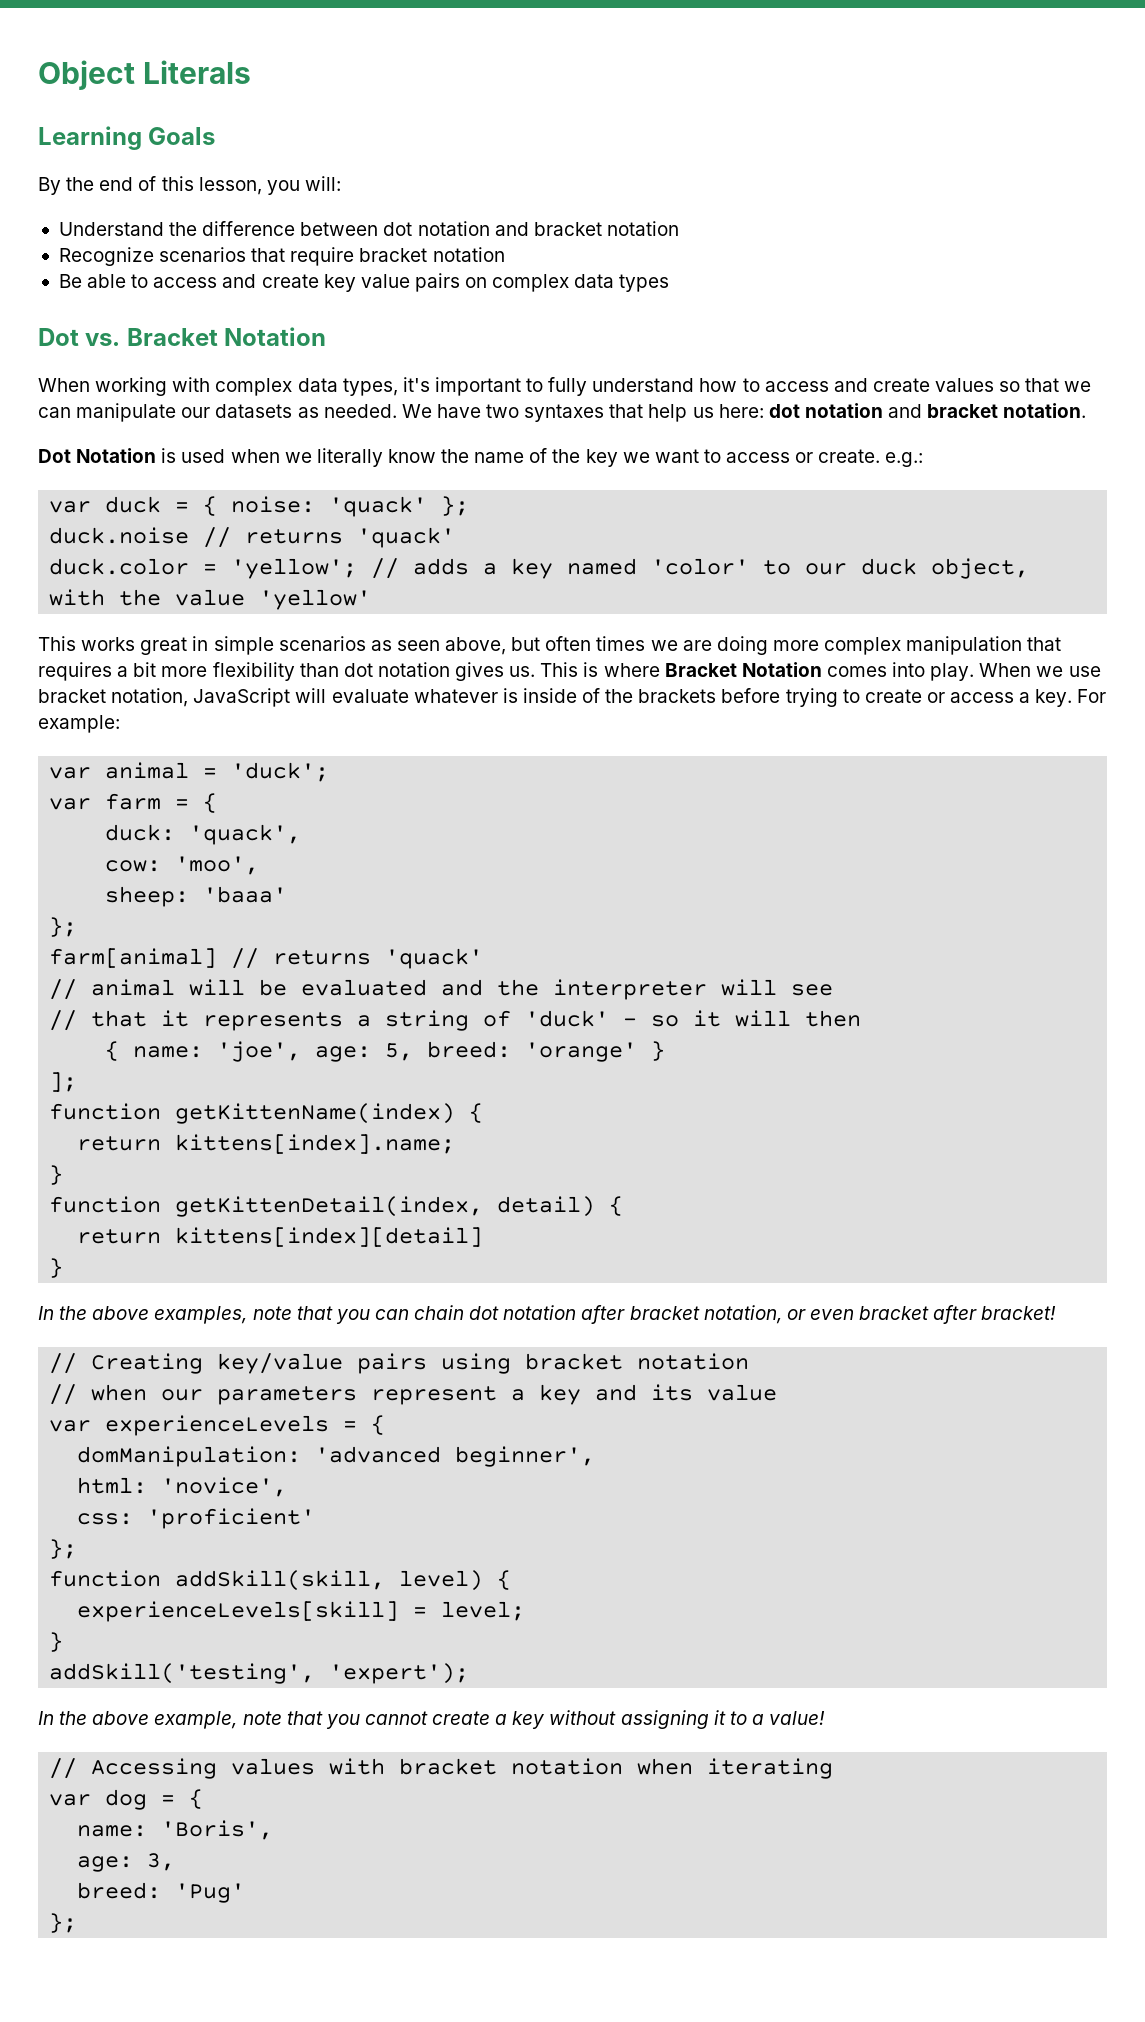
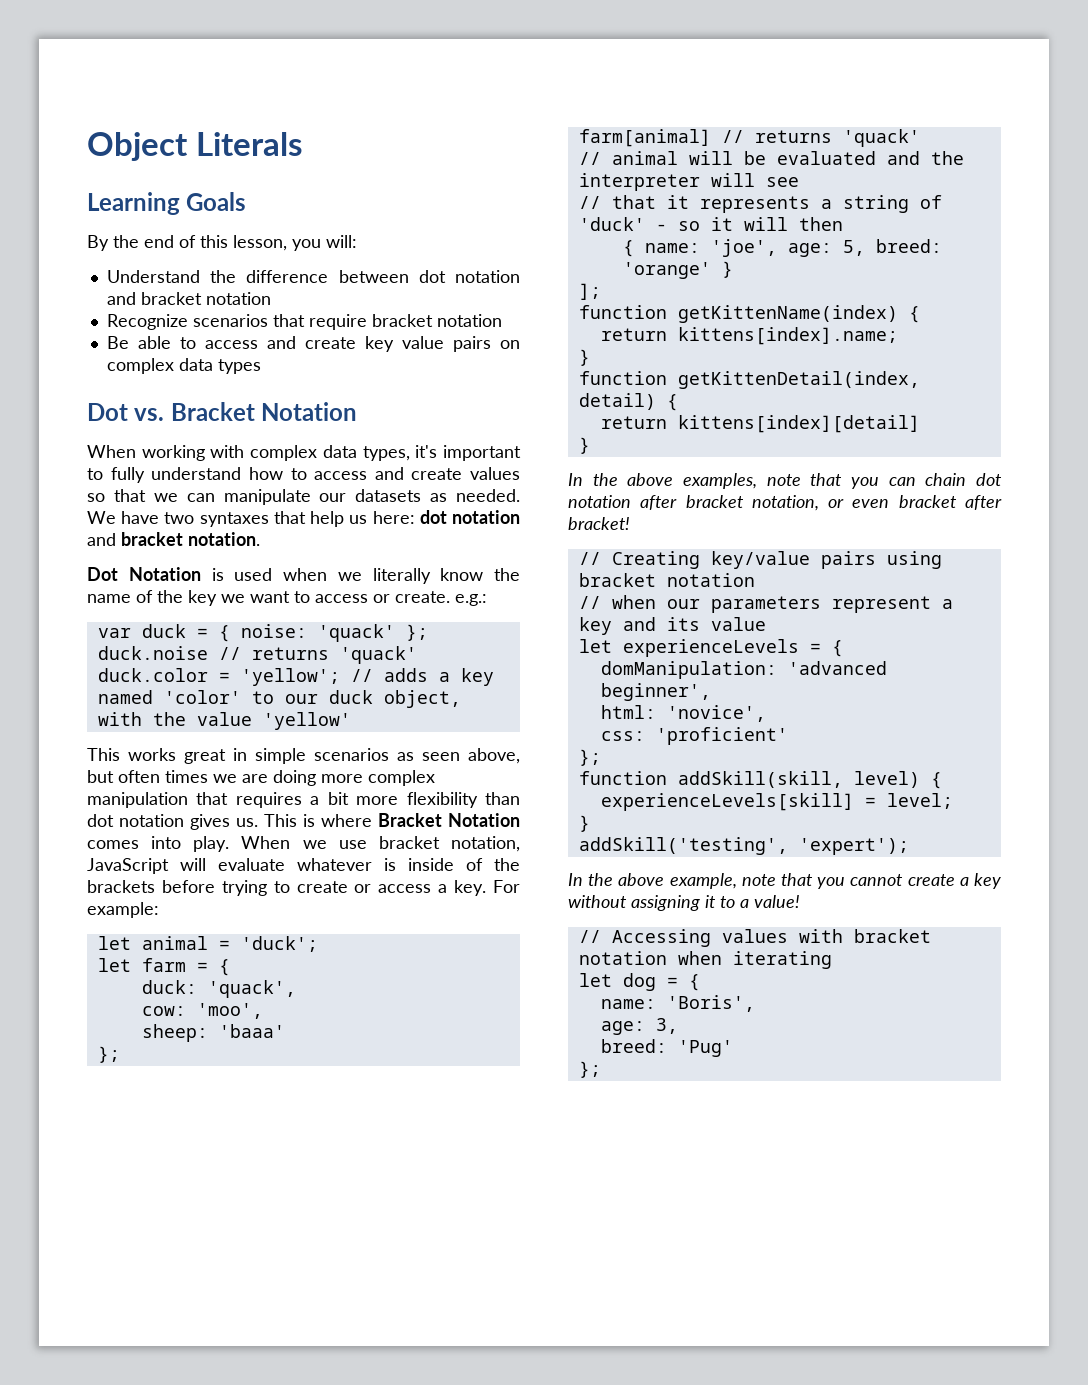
- var animal = 'duck';
+ let animal = 'duck';
- var farm = {
+ let farm = {
- var experienceLevels = {
+ let experienceLevels = {
- var dog = {
+ let dog = {

